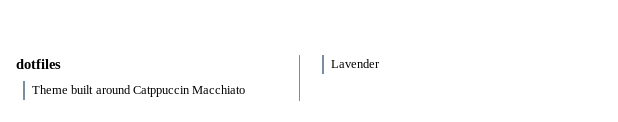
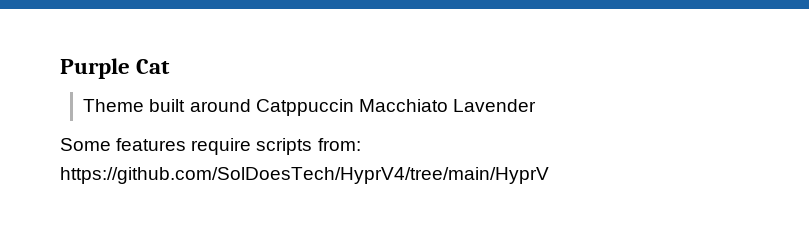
- dotfiles
+ Purple Cat
+ Some features require scripts from: https://github.com/SolDoesTech/HyprV4/tree/main/HyprV

